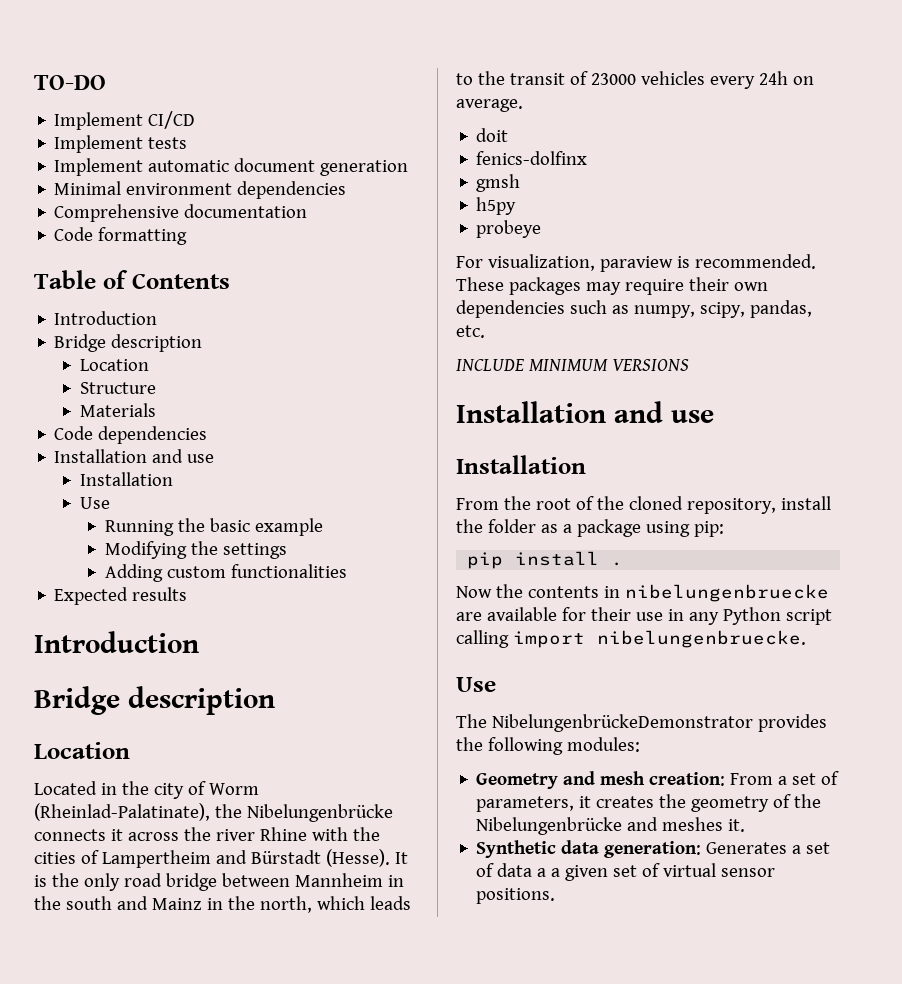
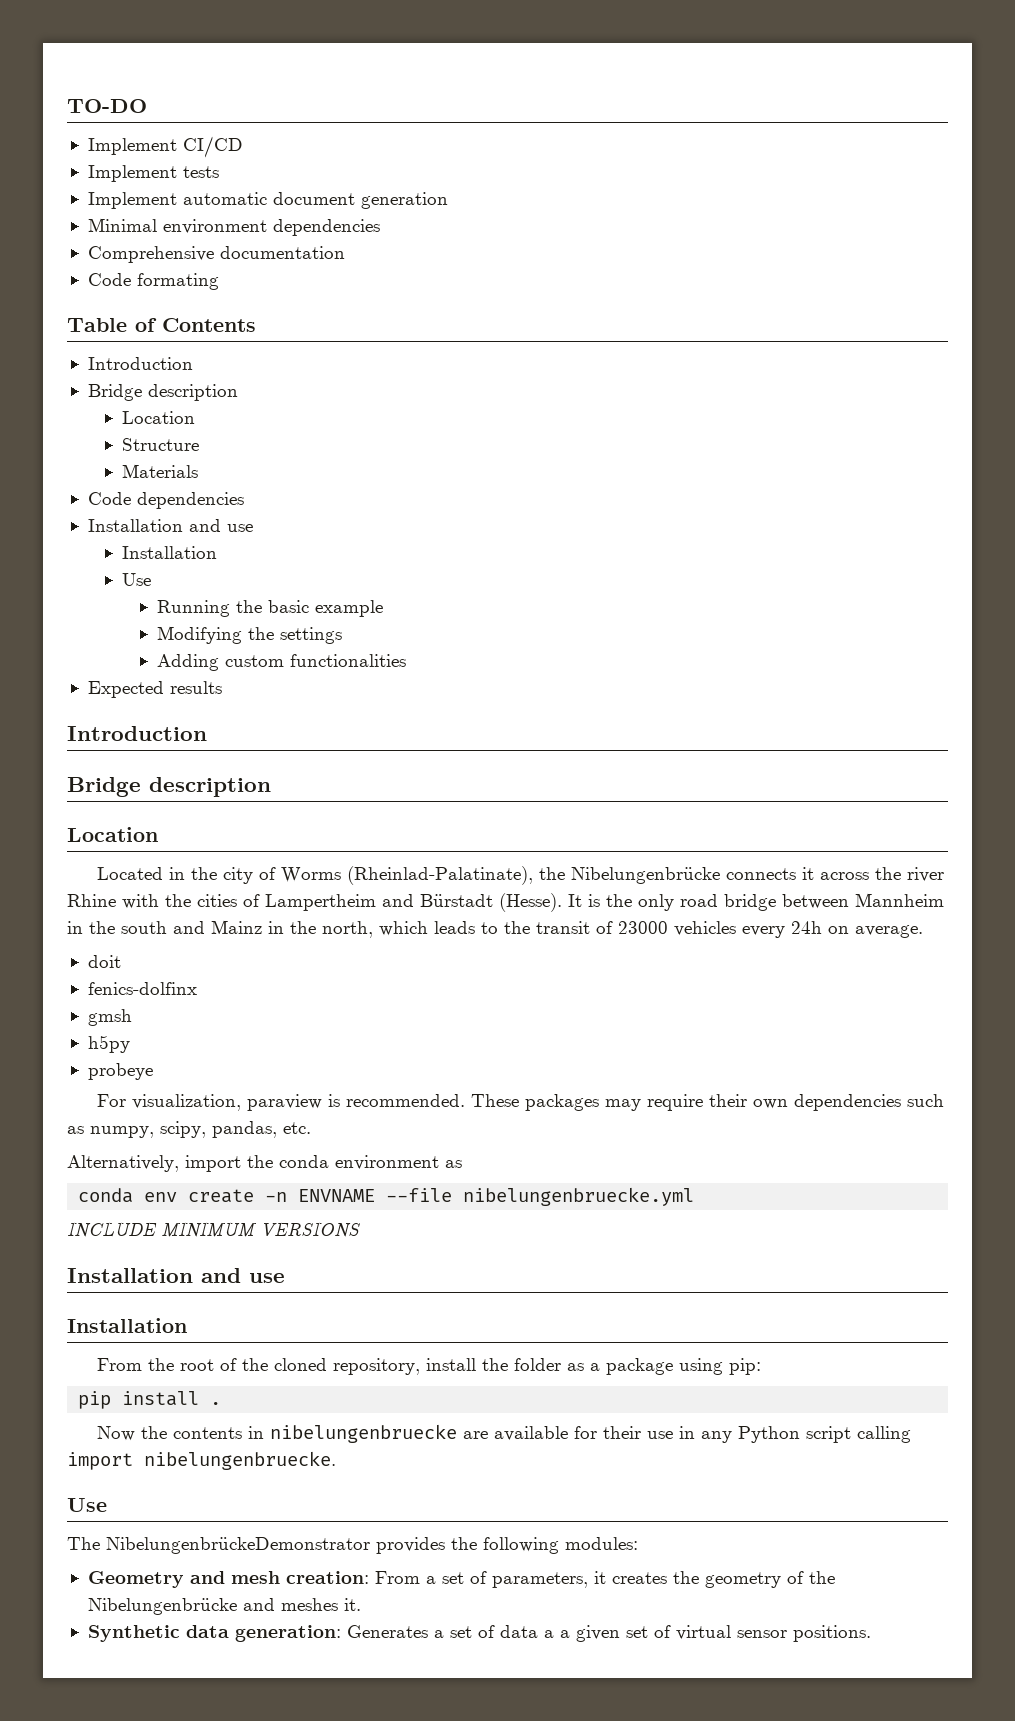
- Code formatting
+ Code formating
- Located in the city of Worm (Rheinlad-Palatinate), the Nibelungenbrücke connects it across the river Rhine with the cities of Lampertheim and Bürstadt (Hesse).
+ Located in the city of Worms (Rheinlad-Palatinate), the Nibelungenbrücke connects it across the river Rhine with the cities of Lampertheim and Bürstadt (Hesse).
+ Alternatively, import the conda environment as
+ conda env create -n ENVNAME --file nibelungenbruecke.yml

